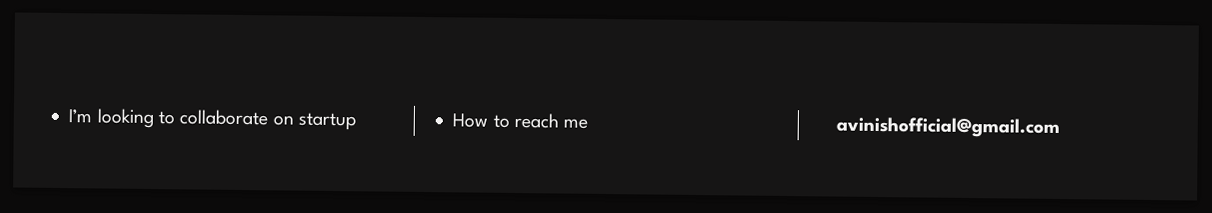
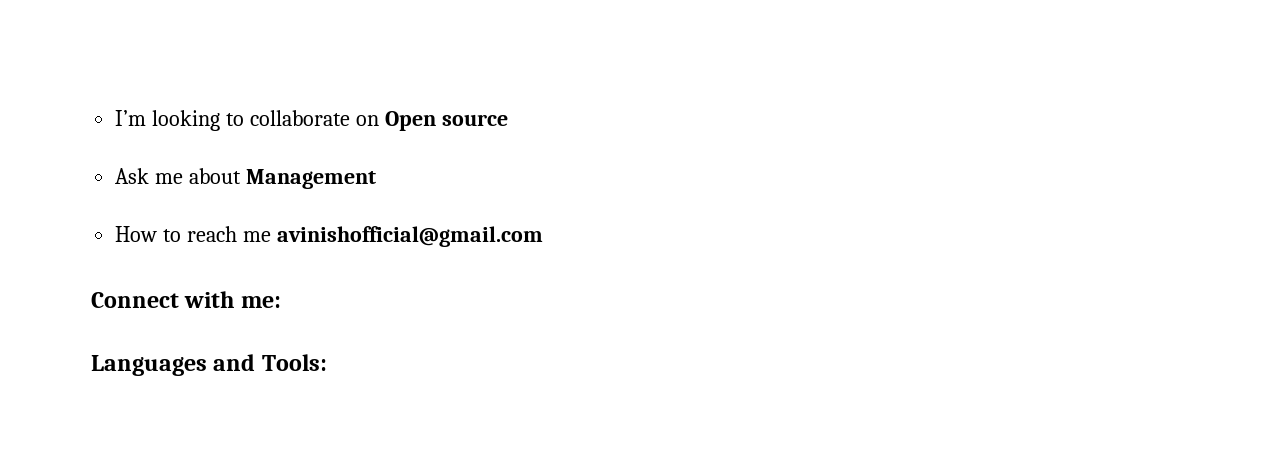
- I’m looking to collaborate on startup
+ I’m looking to collaborate on Open source
+ Ask me about Management
+ Connect with me:
+ Languages and Tools:

